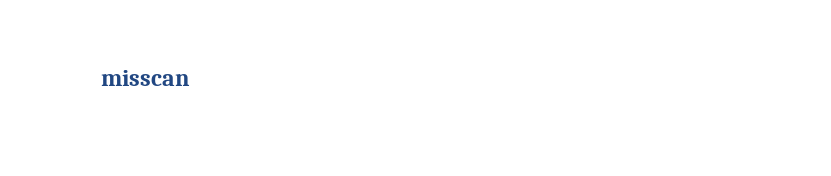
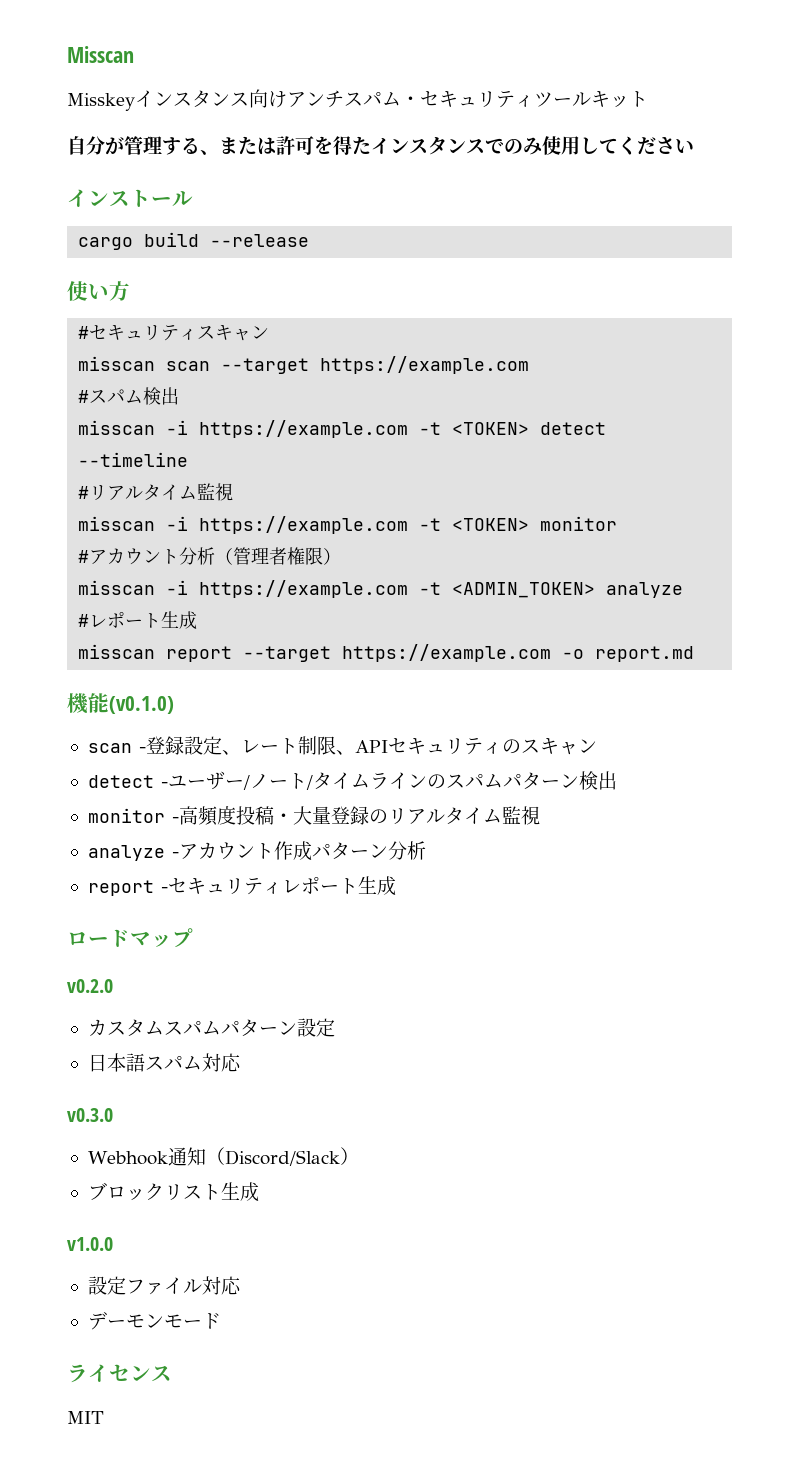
- misscan
+ Misscan
+ Misskeyインスタンス向けアンチスパム・セキュリティツールキット
+ 自分が管理する、または許可を得たインスタンスでのみ使用してください
+ インストール
+ cargo build --release
+ 使い方
+ #セキュリティスキャン
+ misscan scan --target https://example.com
+ #スパム検出
+ misscan -i https://example.com -t <TOKEN> detect --timeline
+ #リアルタイム監視
+ misscan -i https://example.com -t <TOKEN> monitor
+ #アカウント分析（管理者権限）
+ misscan -i https://example.com -t <ADMIN_TOKEN> analyze
+ #レポート生成
+ misscan report --target https://example.com -o report.md
+ 機能(v0.1.0)
+ scan -登録設定、レート制限、APIセキュリティのスキャン
+ detect -ユーザー/ノート/タイムラインのスパムパターン検出
+ monitor -高頻度投稿・大量登録のリアルタイム監視
+ analyze -アカウント作成パターン分析
+ report -セキュリティレポート生成
+ ロードマップ
+ v0.2.0
+ カスタムスパムパターン設定
+ 日本語スパム対応
+ v0.3.0
+ Webhook通知（Discord/Slack）
+ ブロックリスト生成
+ v1.0.0
+ 設定ファイル対応
+ デーモンモード
+ ライセンス
+ MIT

